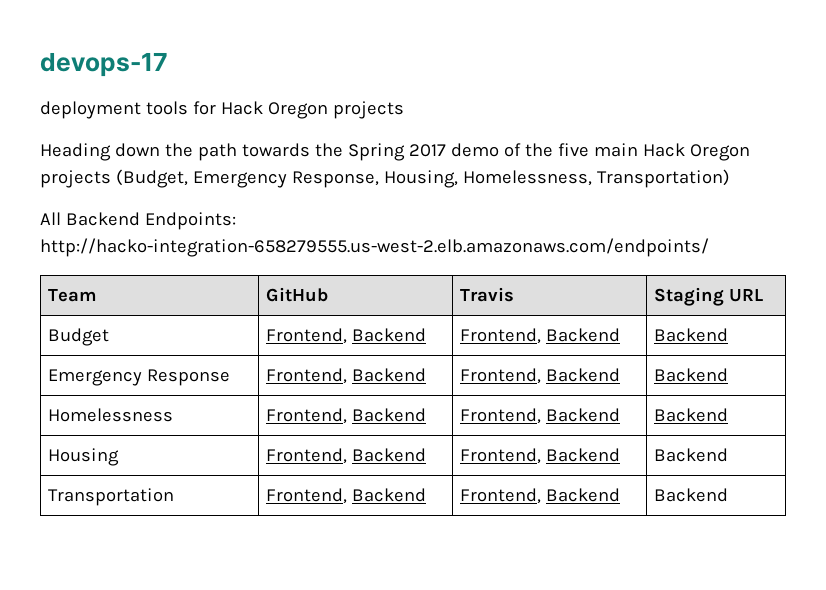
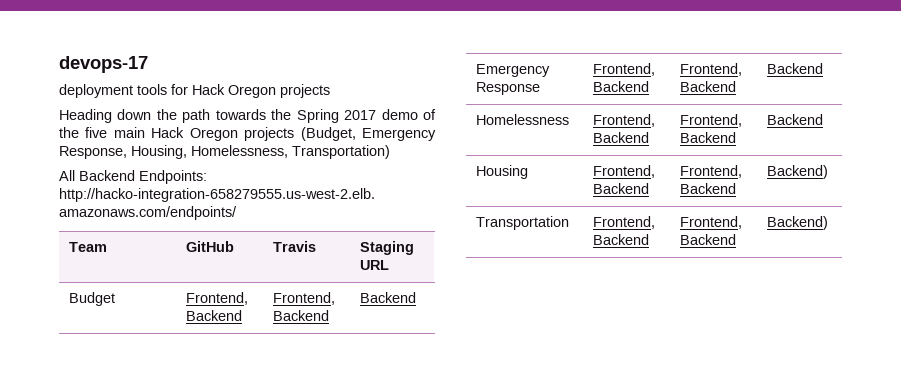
- Housing | Frontend, Backend | Frontend, Backend | Backend
+ Housing | Frontend, Backend | Frontend, Backend | Backend)
- Transportation | Frontend, Backend | Frontend, Backend | Backend
+ Transportation | Frontend, Backend | Frontend, Backend | Backend)

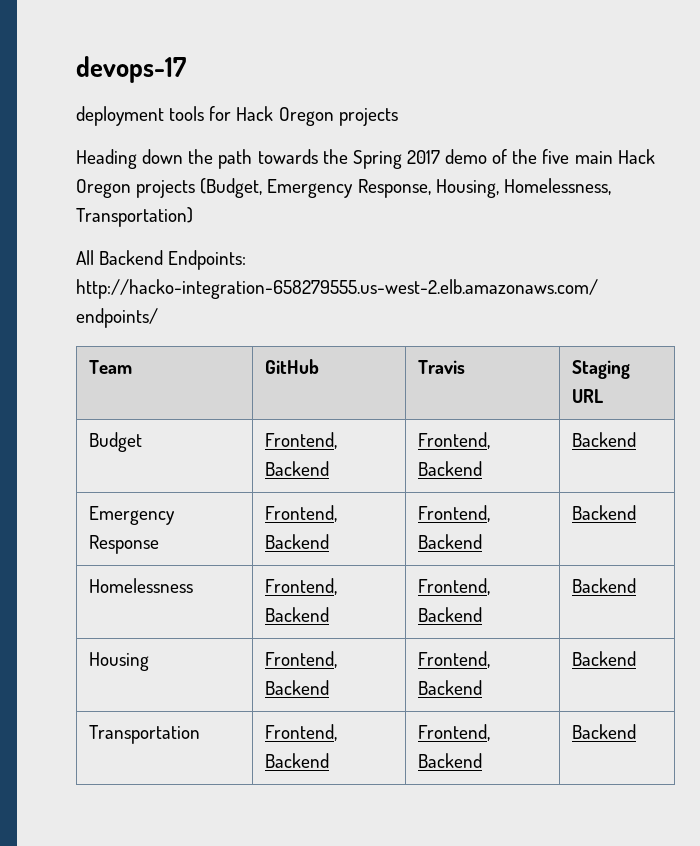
- Housing | Frontend, Backend | Frontend, Backend | Backend)
+ Housing | Frontend, Backend | Frontend, Backend | Backend
- Transportation | Frontend, Backend | Frontend, Backend | Backend)
+ Transportation | Frontend, Backend | Frontend, Backend | Backend

